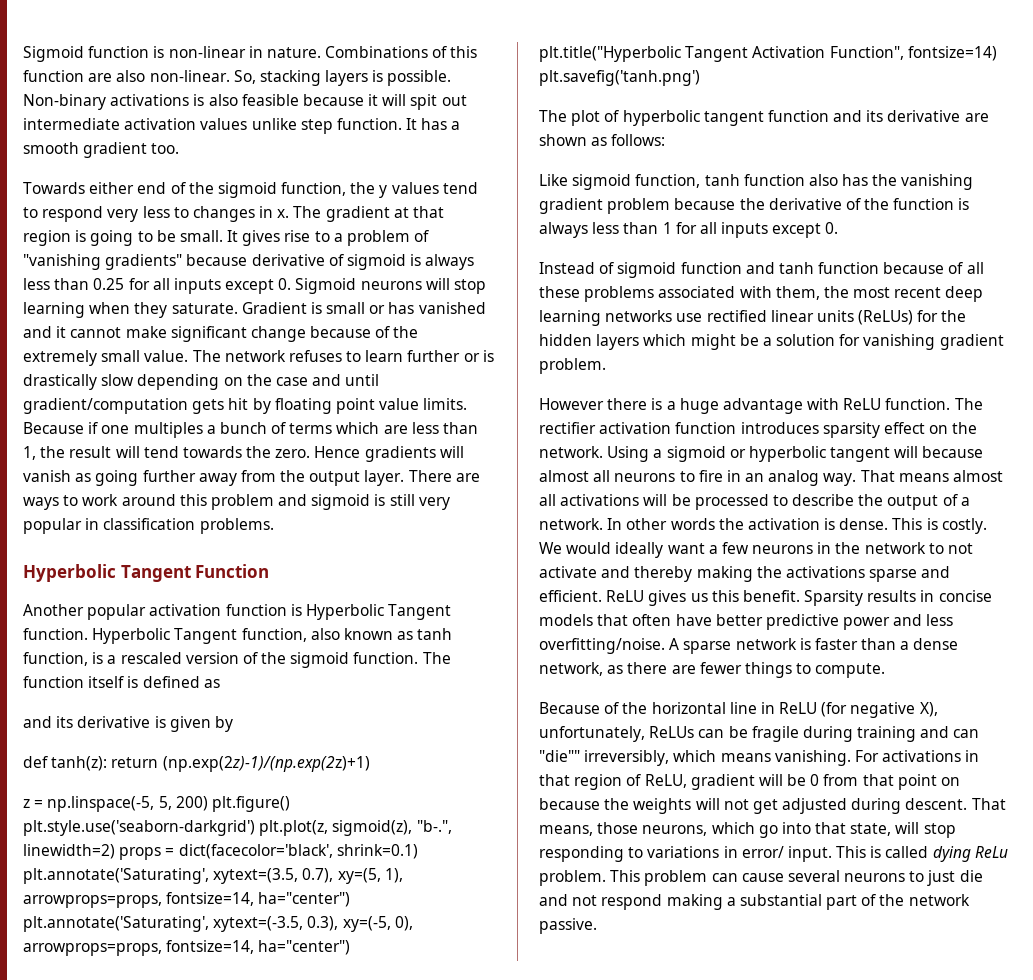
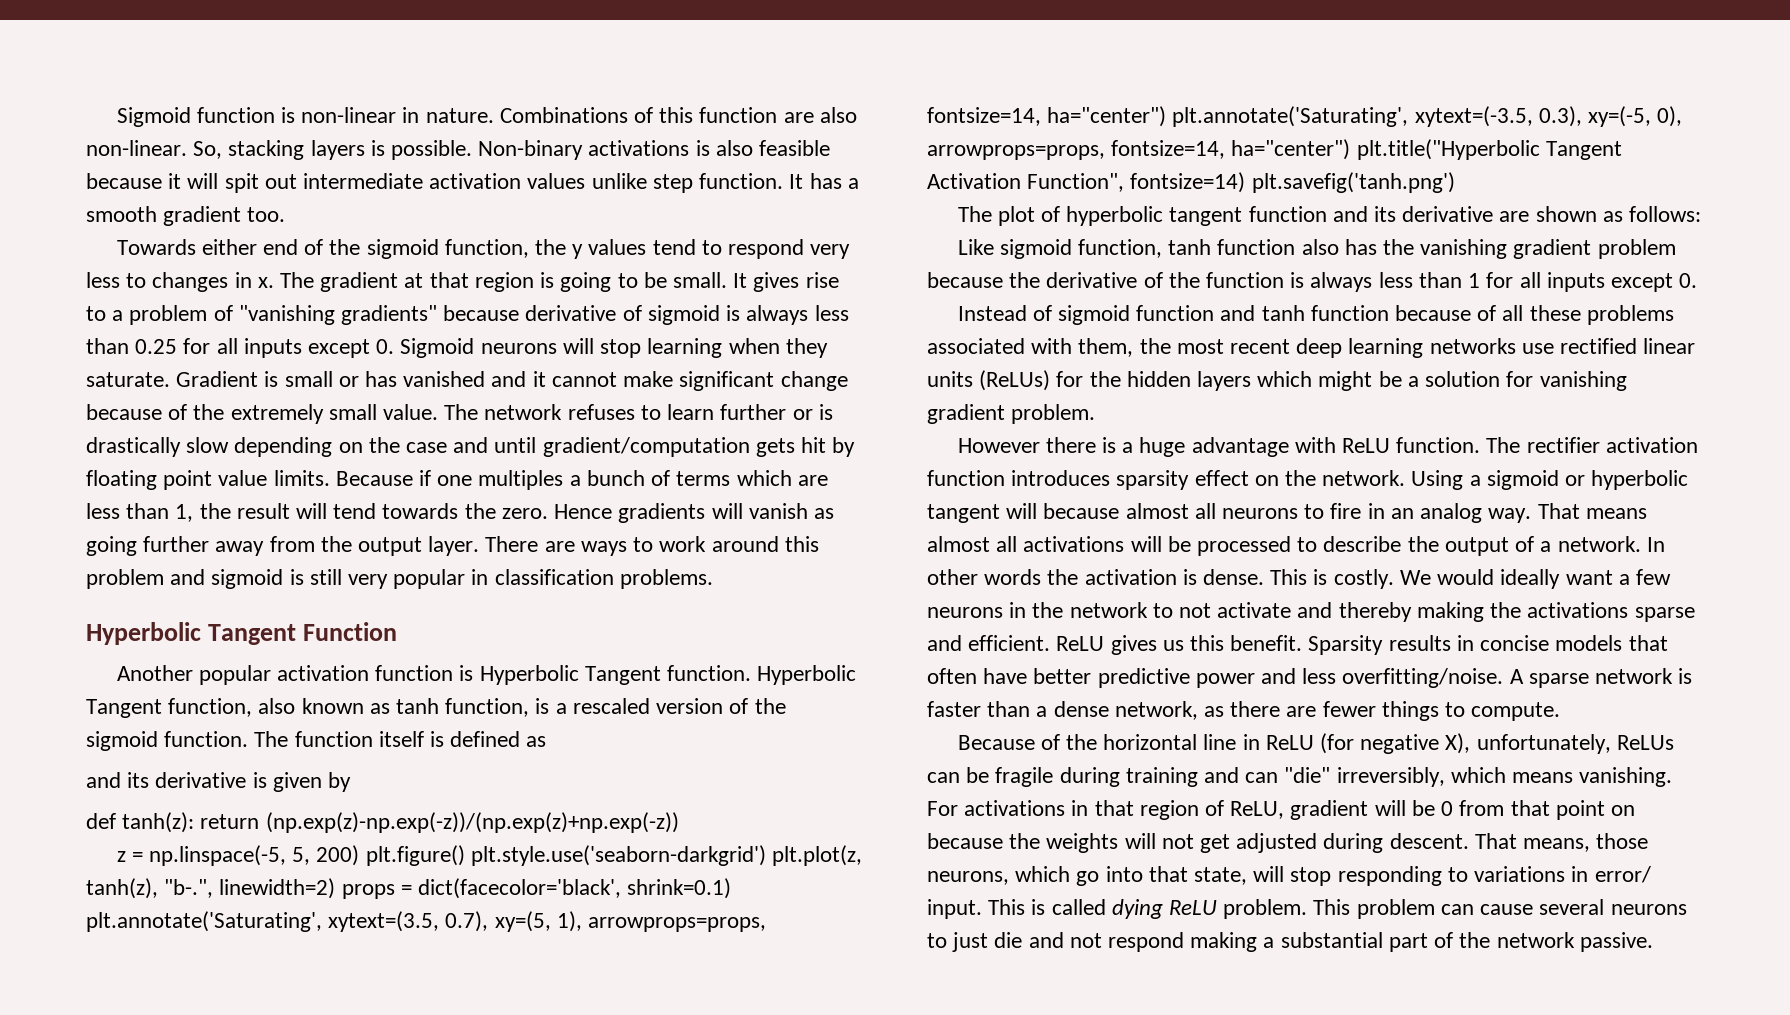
- def tanh(z): return (np.exp(2z)-1)/(np.exp(2z)+1)
+ def tanh(z): return (np.exp(z)-np.exp(-z))/(np.exp(z)+np.exp(-z))
- z = np.linspace(-5, 5, 200) plt.figure() plt.style.use('seaborn-darkgrid') plt.plot(z, sigmoid(z), "b-.", linewidth=2) props = dict(facecolor='black', shrink=0.1) plt.annotate('Saturating', xytext=(3.5, 0.7), xy=(5, 1), arrowprops=props, fontsize=14, ha="center") plt.annotate('Saturating', xytext=(-3.5, 0.3), xy=(-5, 0), arrowprops=props, fontsize=14, ha="center") plt.title("Hyperbolic Tangent Activation Function", fontsize=14) plt.savefig('tanh.png')
+ z = np.linspace(-5, 5, 200) plt.figure() plt.style.use('seaborn-darkgrid') plt.plot(z, tanh(z), "b-.", linewidth=2) props = dict(facecolor='black', shrink=0.1) plt.annotate('Saturating', xytext=(3.5, 0.7), xy=(5, 1), arrowprops=props, fontsize=14, ha="center") plt.annotate('Saturating', xytext=(-3.5, 0.3), xy=(-5, 0), arrowprops=props, fontsize=14, ha="center") plt.title("Hyperbolic Tangent Activation Function", fontsize=14) plt.savefig('tanh.png')
- Because of the horizontal line in ReLU (for negative X), unfortunately, ReLUs can be fragile during training and can "die"" irreversibly, which means vanishing.
+ Because of the horizontal line in ReLU (for negative X), unfortunately, ReLUs can be fragile during training and can "die" irreversibly, which means vanishing.
- This is called dying ReLu problem.
+ This is called dying ReLU problem.

